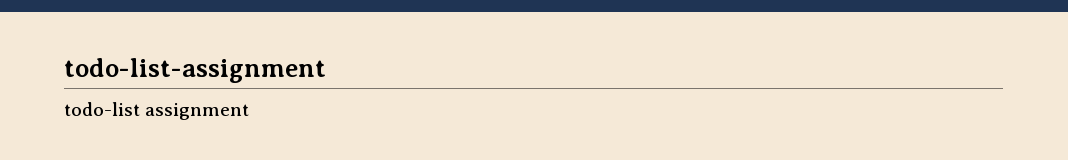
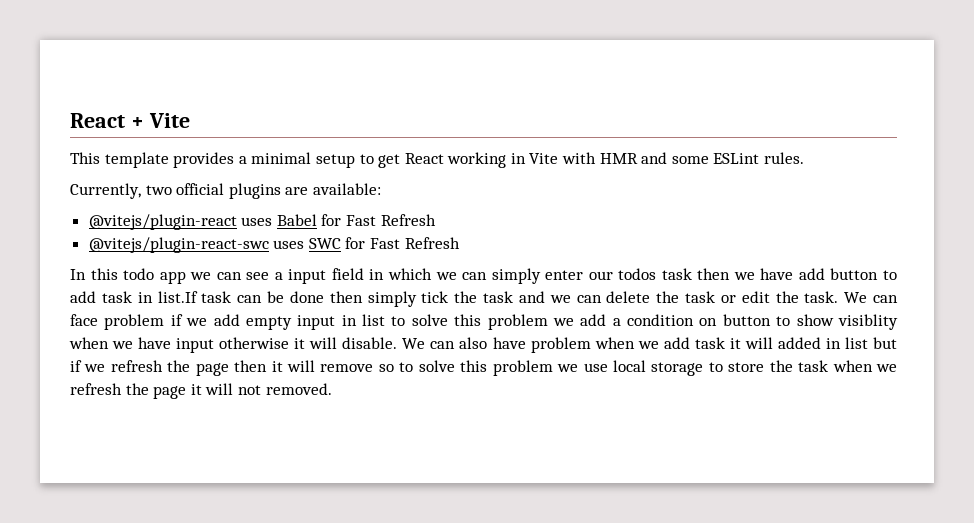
- todo-list-assignment
- todo-list assignment
+ React + Vite
+ This template provides a minimal setup to get React working in Vite with HMR and some ESLint rules.
+ Currently, two official plugins are available:
+ @vitejs/plugin-react uses Babel for Fast Refresh
+ @vitejs/plugin-react-swc uses SWC for Fast Refresh
+ In this todo app we can see a input field in which we can simply enter our todos task then we have add button to add task in list.If task can be done then simply tick the task and we can delete the task or edit the task. We can face problem if we add empty input in list to solve this problem we add a condition on button to show visiblity when we have input otherwise it will disable. We can also have problem when we add task it will added in list but if we refresh the page then it will remove so to solve this problem we use local storage to store the task when we refresh the page it will not removed.

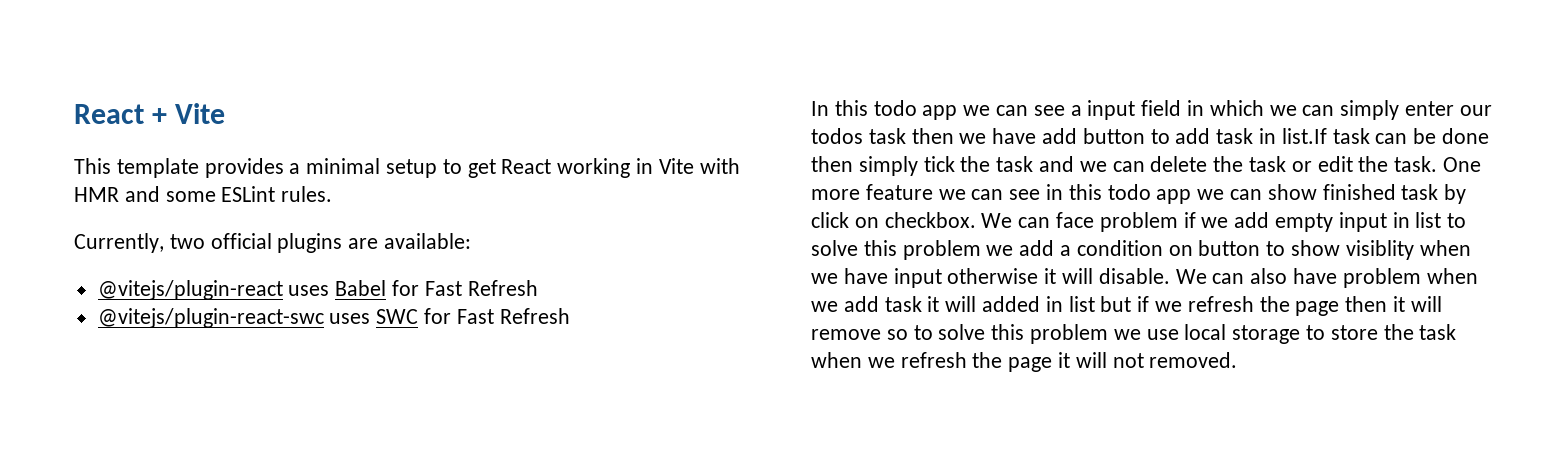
+ One more feature we can see in this todo app we can show finished task by click on checkbox.

